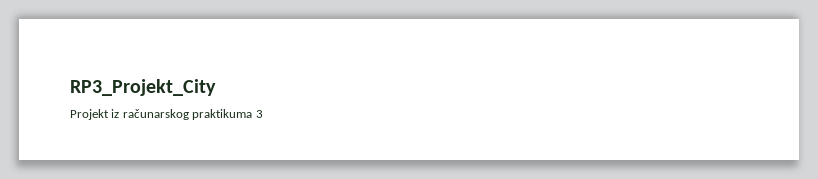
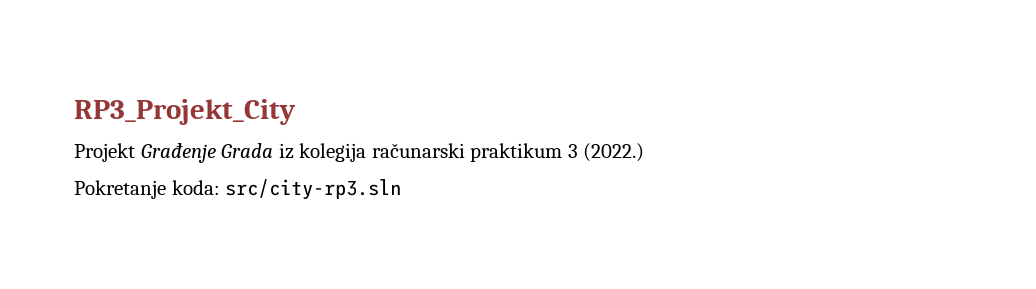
- Projekt iz računarskog praktikuma 3
+ Projekt Građenje Grada iz kolegija računarski praktikum 3 (2022.)
+ Pokretanje koda: src/city-rp3.sln

